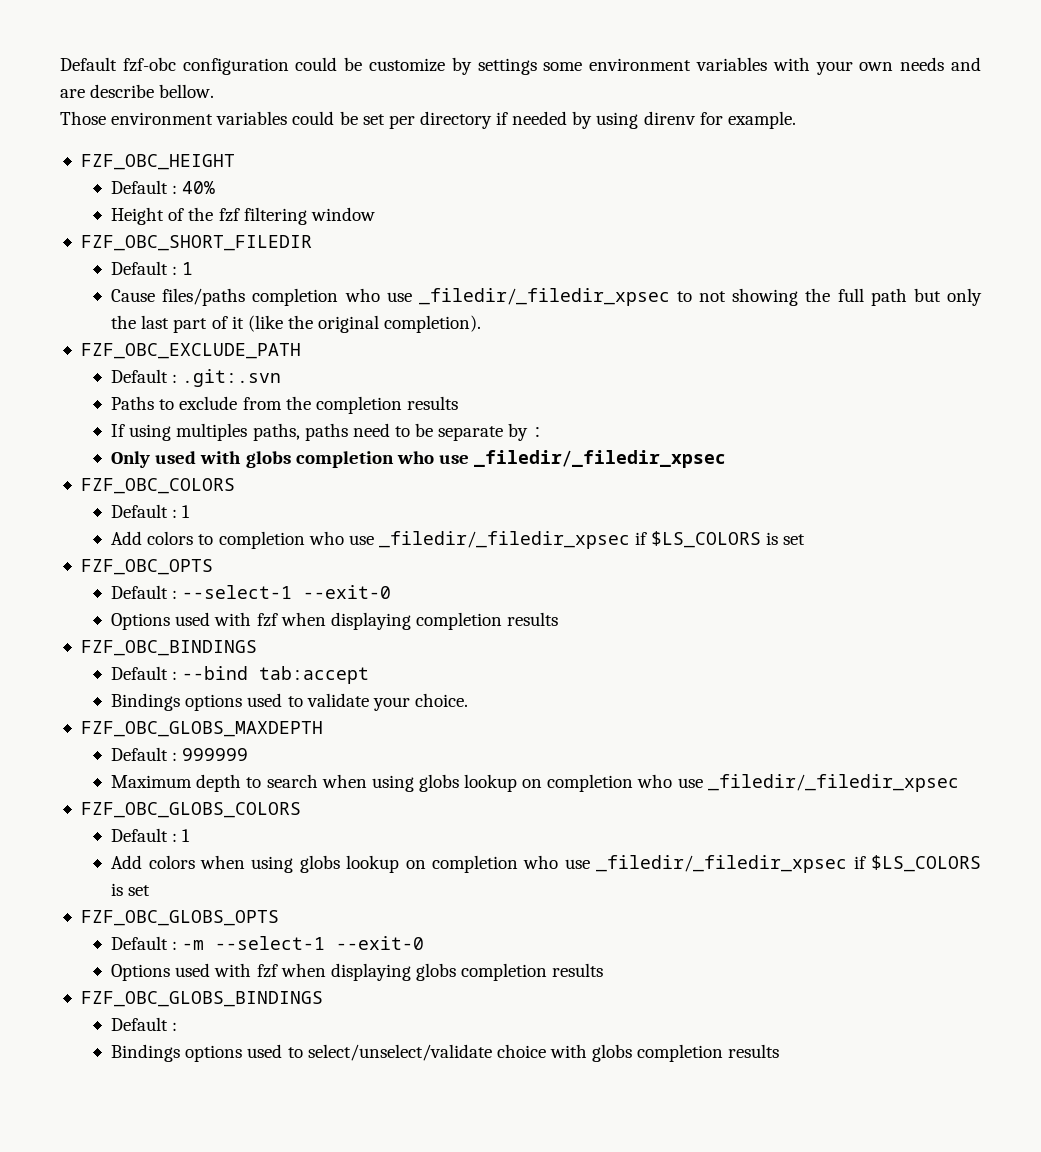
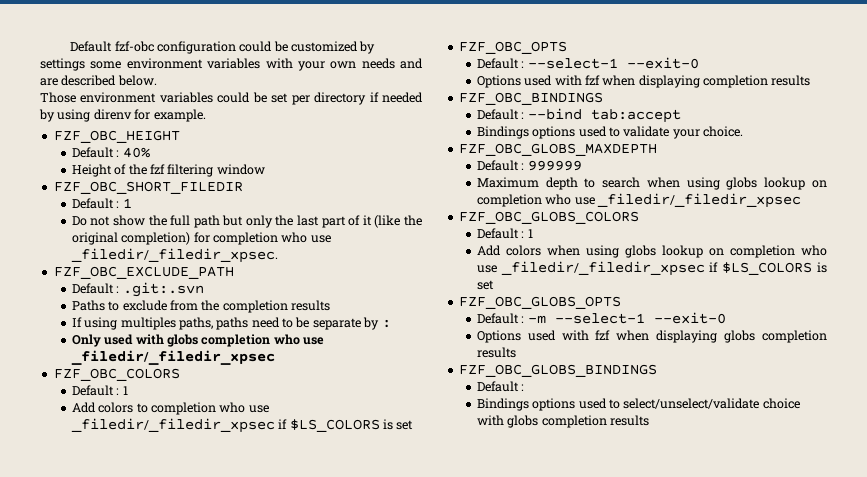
- Default fzf-obc configuration could be customize by settings some environment variables with your own needs and are describe bellow.
+ Default fzf-obc configuration could be customized by settings some environment variables with your own needs and are described below.
- Cause files/paths completion who use _filedir/_filedir_xpsec to not showing the full path but only the last part of it (like the original completion).
+ Do not show the full path but only the last part of it (like the original completion) for completion who use _filedir/_filedir_xpsec.

